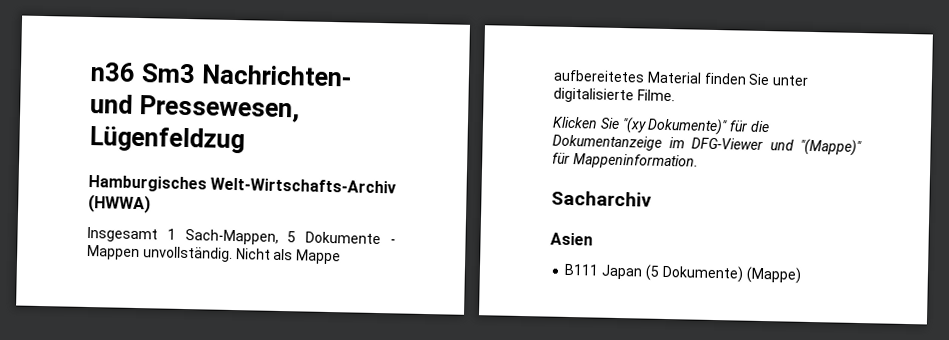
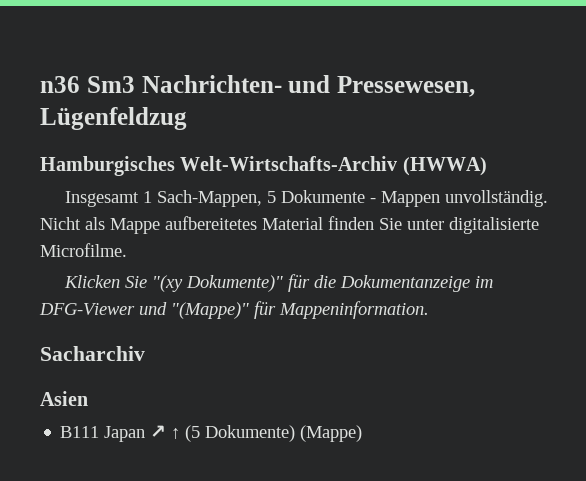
- Nicht als Mappe aufbereitetes Material finden Sie unter digitalisierte Filme.
+ Nicht als Mappe aufbereitetes Material finden Sie unter digitalisierte Microfilme.
- B111 Japan (5 Dokumente) (Mappe)
+ B111 Japan ↗ ↑ (5 Dokumente) (Mappe)

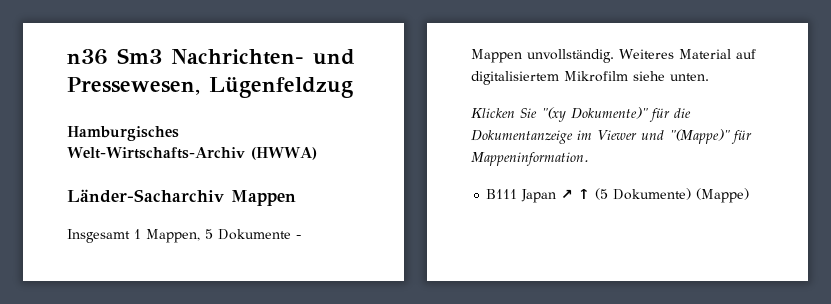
+ Länder-Sacharchiv Mappen
- Insgesamt 1 Sach-Mappen, 5 Dokumente - Mappen unvollständig.
+ Insgesamt 1 Mappen, 5 Dokumente - Mappen unvollständig.
- Nicht als Mappe aufbereitetes Material finden Sie unter digitalisierte Microfilme.
+ Weiteres Material auf digitalisiertem Mikrofilm siehe unten.
- Klicken Sie "(xy Dokumente)" für die Dokumentanzeige im DFG-Viewer und "(Mappe)" für Mappeninformation.
+ Klicken Sie "(xy Dokumente)" für die Dokumentanzeige im Viewer und "(Mappe)" für Mappeninformation.
- Sacharchiv
- Asien

